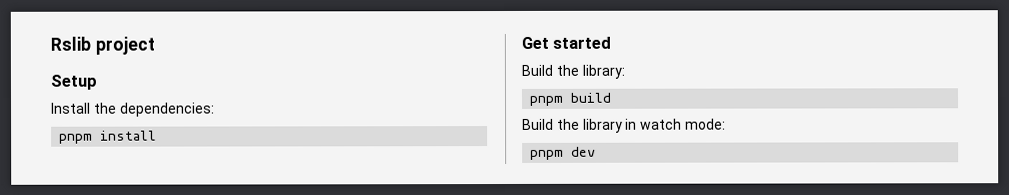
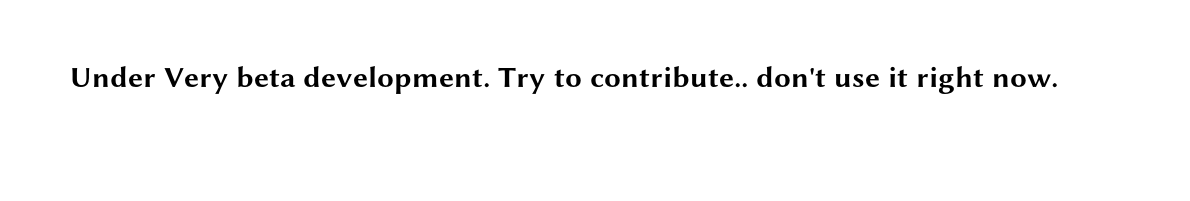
- Rslib project
- Setup
- Install the dependencies:
- pnpm install
- Get started
- Build the library:
- pnpm build
- Build the library in watch mode:
- pnpm dev
+ Under Very beta development. Try to contribute.. don't use it right now.

